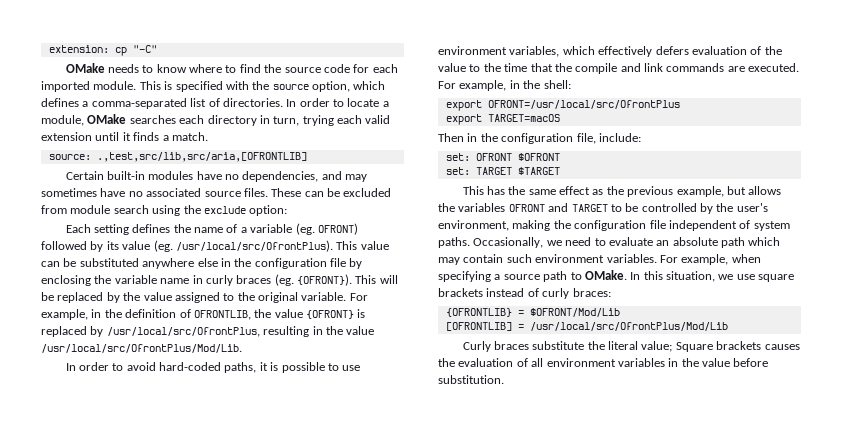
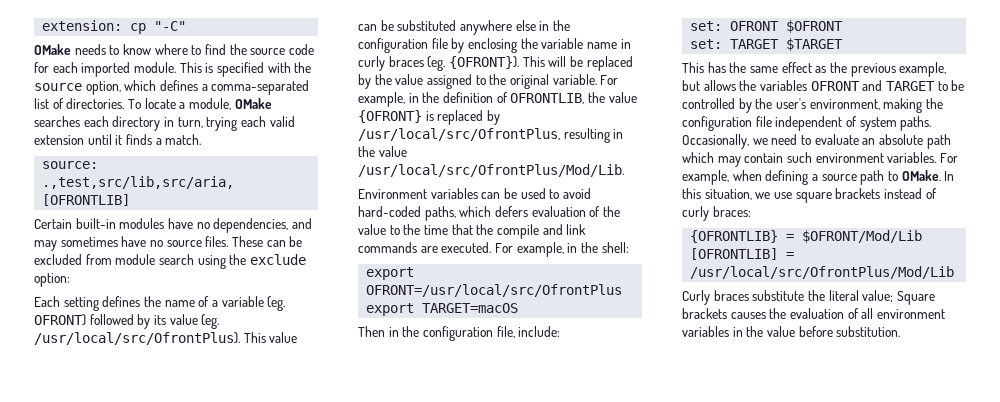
- In order to locate a module, OMake searches each directory in turn, trying each valid extension until it finds a match.
+ To locate a module, OMake searches each directory in turn, trying each valid extension until it finds a match.
- Certain built-in modules have no dependencies, and may sometimes have no associated source files.
+ Certain built-in modules have no dependencies, and may sometimes have no source files.
- In order to avoid hard-coded paths, it is possible to use environment variables, which effectively defers evaluation of the value to the time that the compile and link commands are executed.
+ Environment variables can be used to avoid hard-coded paths, which defers evaluation of the value to the time that the compile and link commands are executed.
- For example, when specifying a source path to OMake.
+ For example, when defining a source path to OMake.

